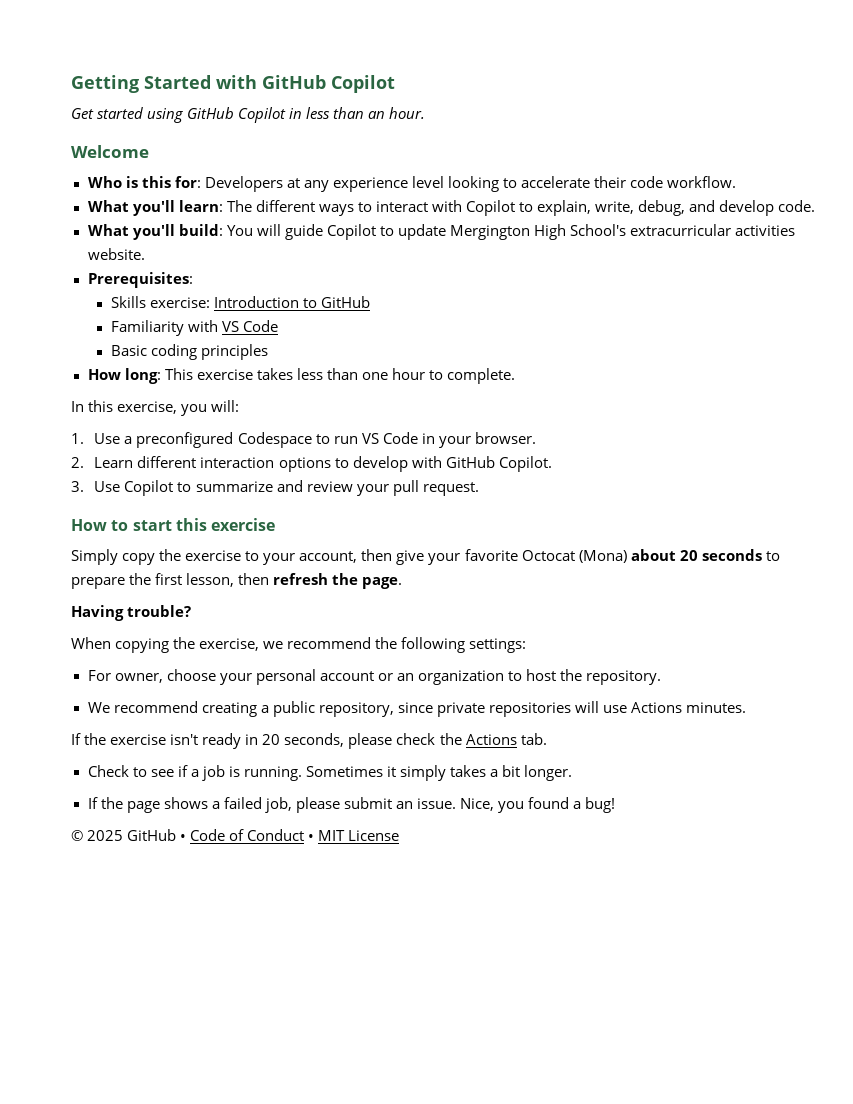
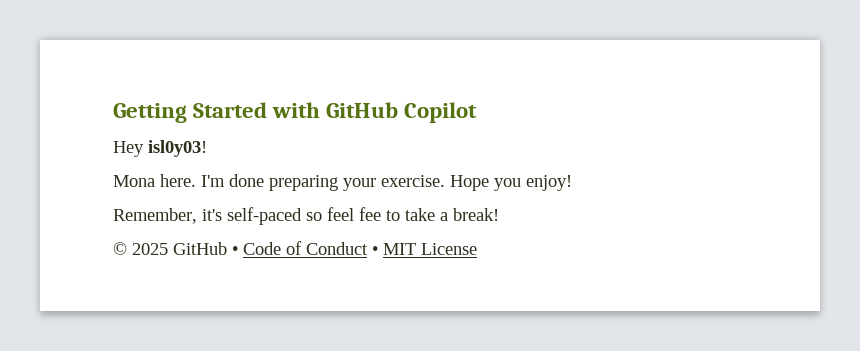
- Get started using GitHub Copilot in less than an hour.
- Welcome
- Who is this for: Developers at any experience level looking to accelerate their code workflow.
- What you'll learn: The different ways to interact with Copilot to explain, write, debug, and develop code.
- What you'll build: You will guide Copilot to update Mergington High School's extracurricular activities website.
- Prerequisites:
- Skills exercise: Introduction to GitHub
- Familiarity with VS Code
- Basic coding principles
- How long: This exercise takes less than one hour to complete.
- In this exercise, you will:
- 1. Use a preconfigured Codespace to run VS Code in your browser.
- 2. Learn different interaction options to develop with GitHub Copilot.
- 3. Use Copilot to summarize and review your pull request.
- How to start this exercise
- Simply copy the exercise to your account, then give your favorite Octocat (Mona) about 20 seconds to prepare the first lesson, then refresh the page.
- Having trouble?
- When copying the exercise, we recommend the following settings:
- For owner, choose your personal account or an organization to host the repository.
- We recommend creating a public repository, since private repositories will use Actions minutes.
- If the exercise isn't ready in 20 seconds, please check the Actions tab.
- Check to see if a job is running. Sometimes it simply takes a bit longer.
- If the page shows a failed job, please submit an issue. Nice, you found a bug!
+ Hey isl0y03!
+ Mona here. I'm done preparing your exercise. Hope you enjoy!
+ Remember, it's self-paced so feel fee to take a break!

